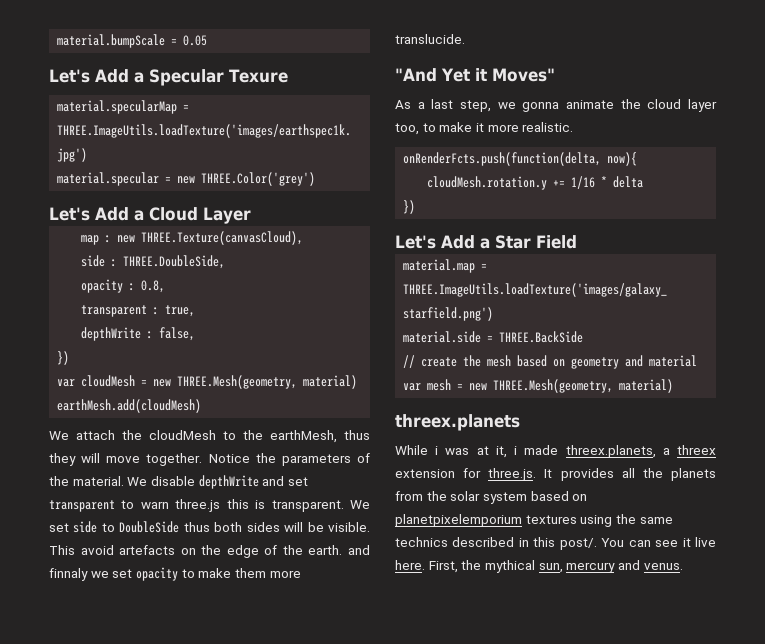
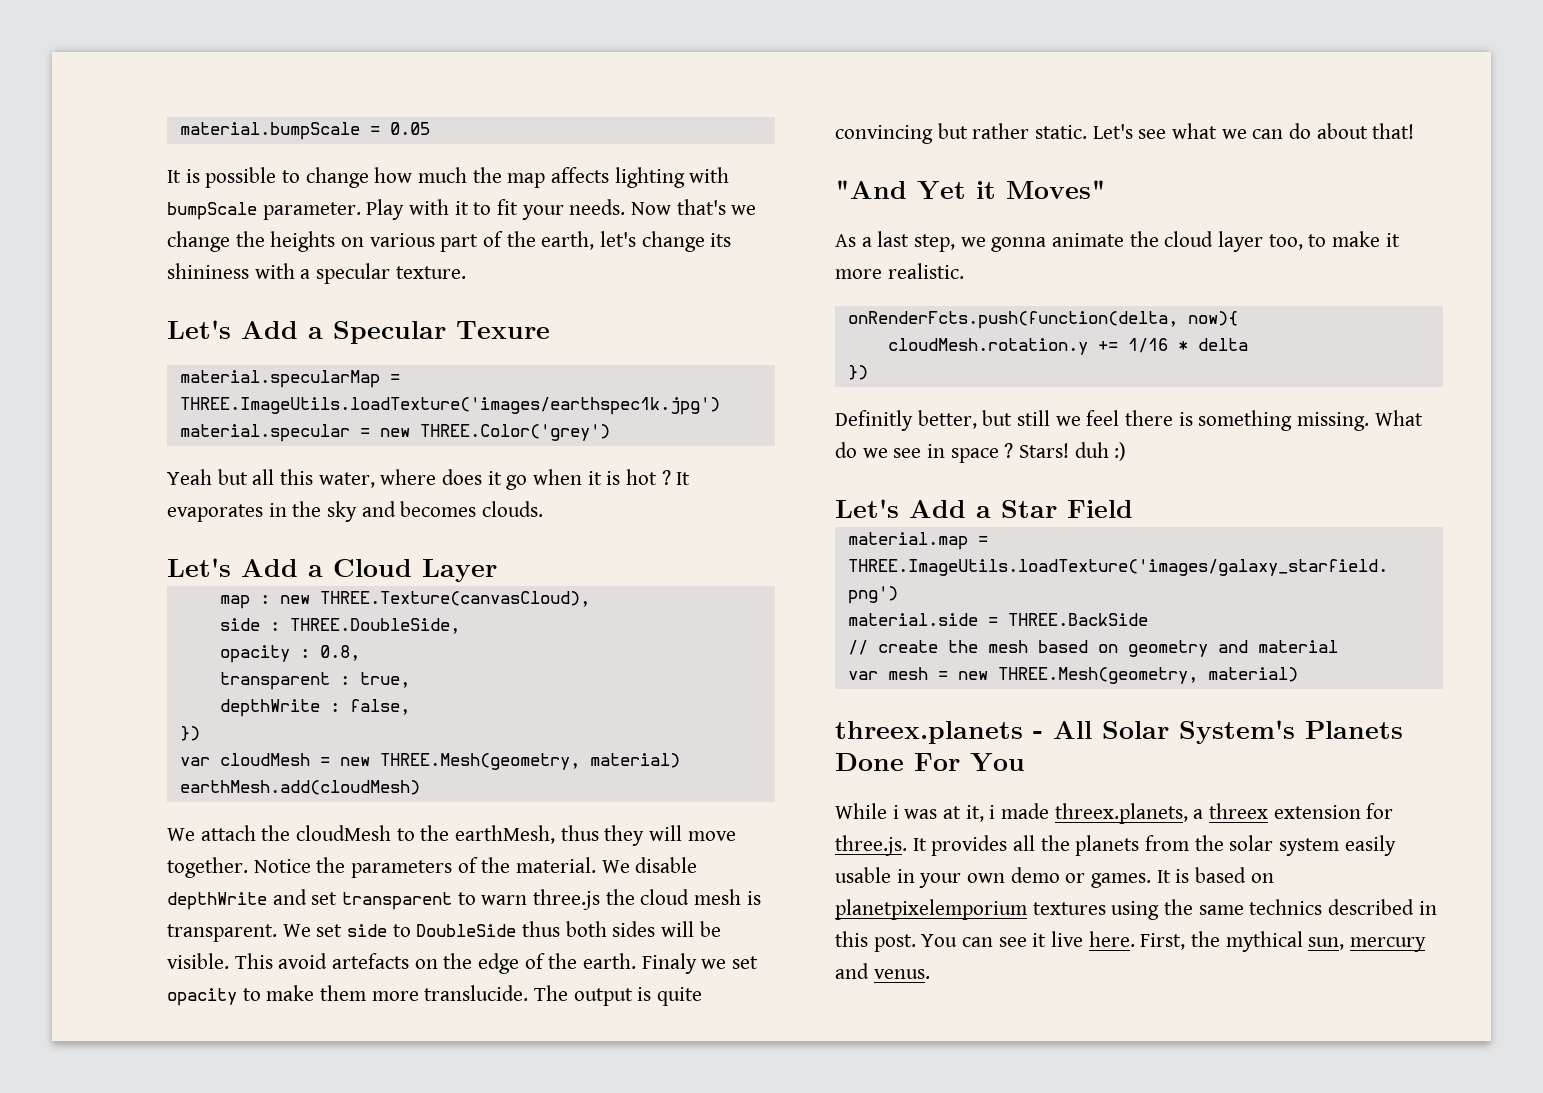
+ It is possible to change how much the map affects lighting with bumpScale parameter. Play with it to fit your needs. Now that's we change the heights on various part of the earth, let's change its shininess with a specular texture.
+ Yeah but all this water, where does it go when it is hot ? It evaporates in the sky and becomes clouds.
- We disable depthWrite and set transparent to warn three.js this is transparent.
+ We disable depthWrite and set transparent to warn three.js the cloud mesh is transparent.
- This avoid artefacts on the edge of the earth. and finnaly we set opacity to make them more translucide.
+ This avoid artefacts on the edge of the earth. Finaly we set opacity to make them more translucide. The output is quite convincing but rather static. Let's see what we can do about that!
+ Definitly better, but still we feel there is something missing. What do we see in space ? Stars! duh :)
- threex.planets
+ threex.planets - All Solar System's Planets Done For You
- While i was at it, i made threex.planets, a threex extension for three.js. It provides all the planets from the solar system based on planetpixelemporium textures using the same technics described in this post/.
+ While i was at it, i made threex.planets, a threex extension for three.js. It provides all the planets from the solar system easily usable in your own demo or games. It is based on planetpixelemporium textures using the same technics described in this post.

